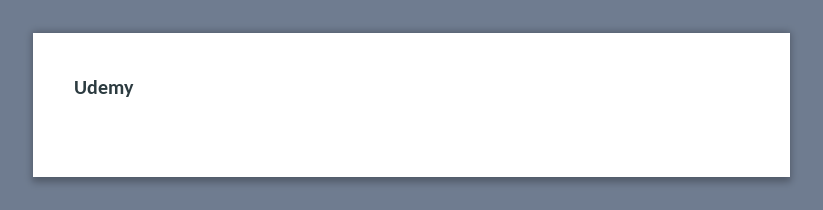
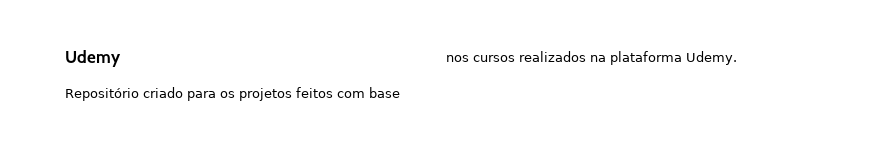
+ Repositório criado para os projetos feitos com base nos cursos realizados na plataforma Udemy.

